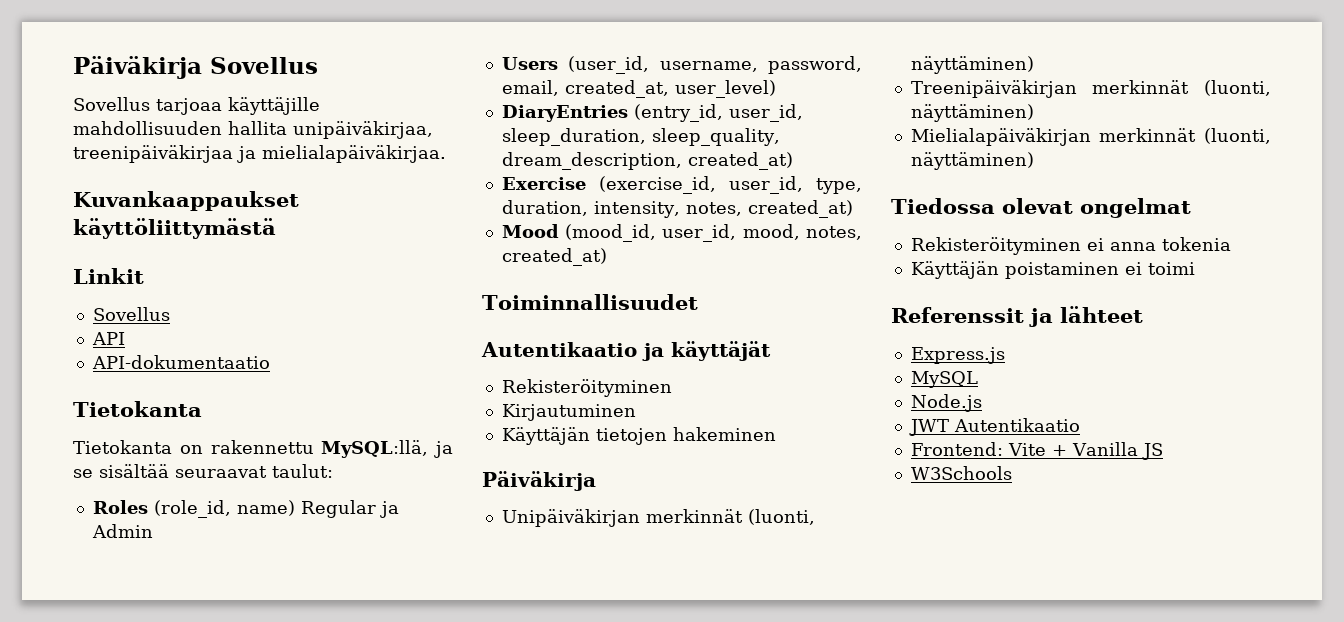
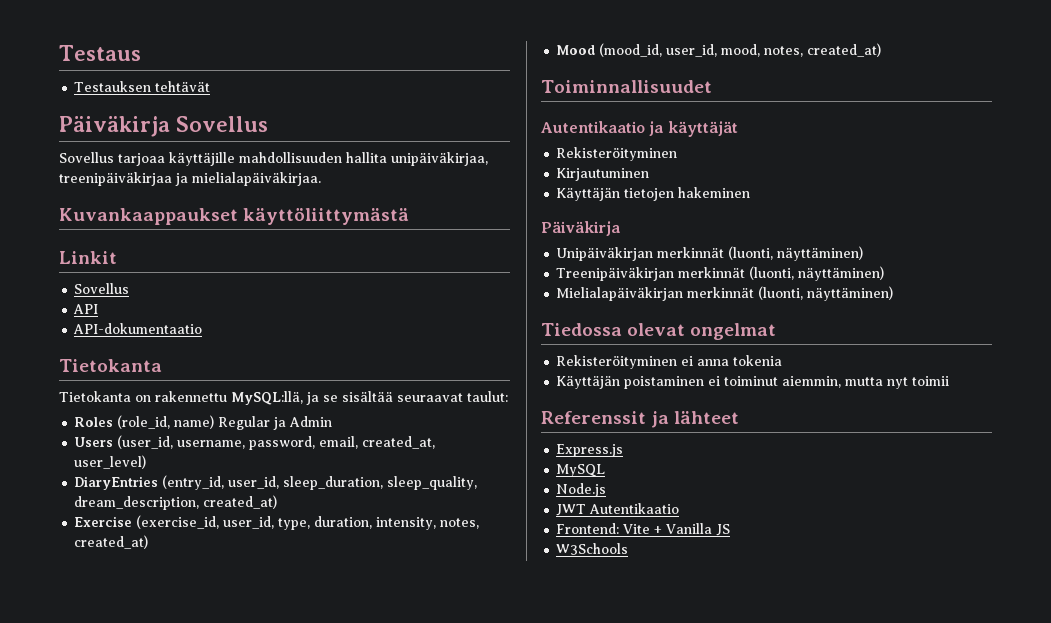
+ Testaus
+ Testauksen tehtävät
- Käyttäjän poistaminen ei toimi
+ Käyttäjän poistaminen ei toiminut aiemmin, mutta nyt toimii

